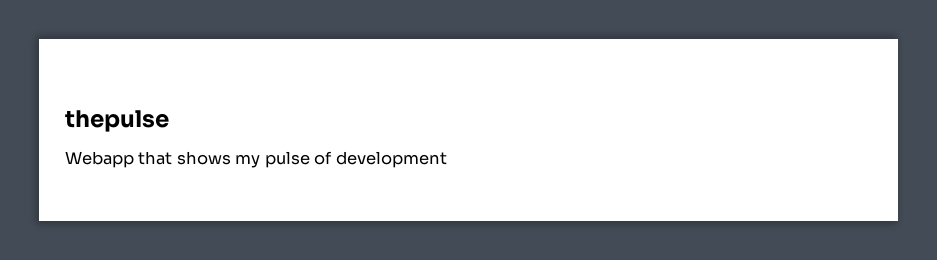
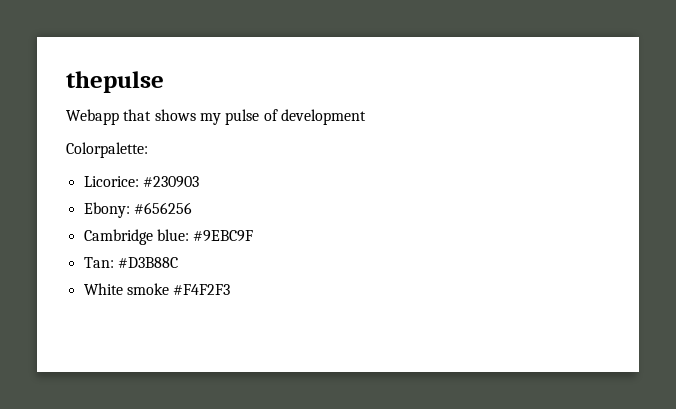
+ Colorpalette:
+ Licorice: #230903
+ Ebony: #656256
+ Cambridge blue: #9EBC9F
+ Tan: #D3B88C
+ White smoke #F4F2F3

